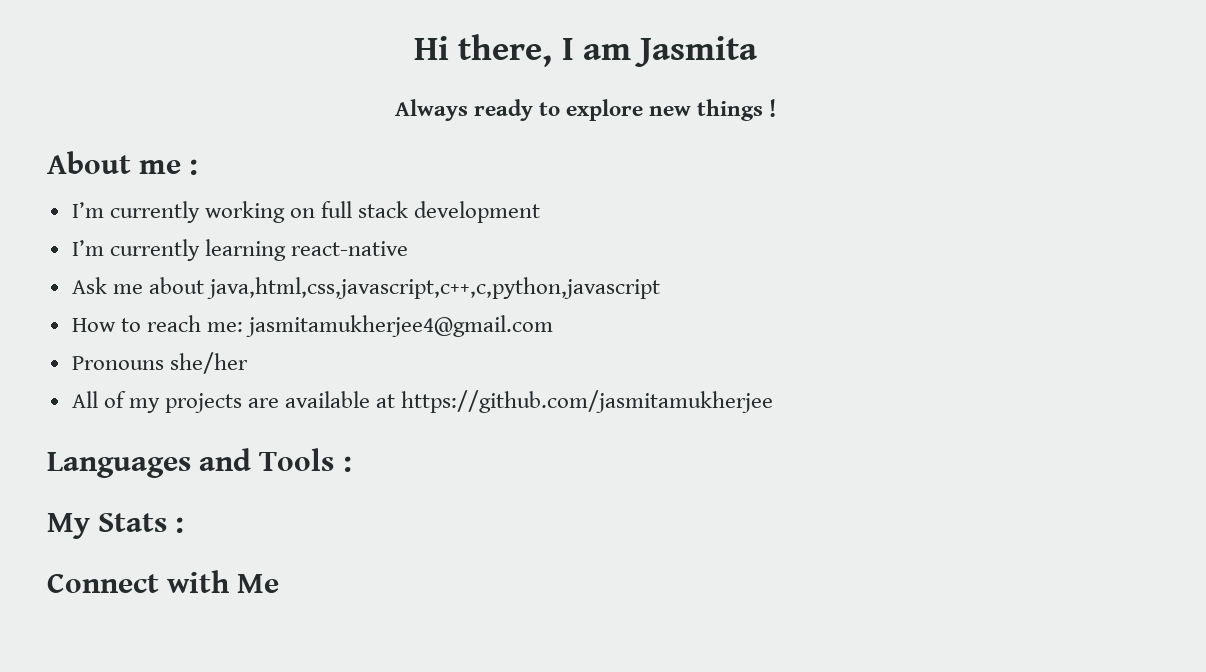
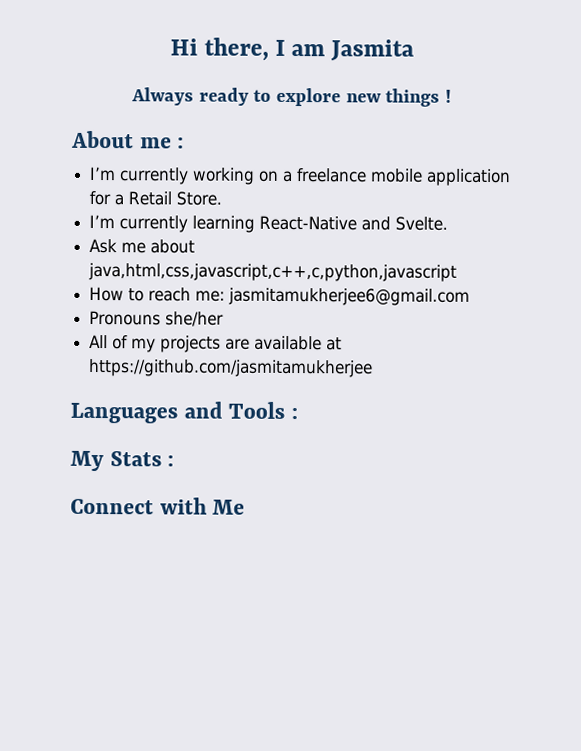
- I’m currently working on full stack development
+ I’m currently working on a freelance mobile application for a Retail Store.
- I’m currently learning react-native
+ I’m currently learning React-Native and Svelte.
- How to reach me: jasmitamukherjee4@gmail.com
+ How to reach me: jasmitamukherjee6@gmail.com

